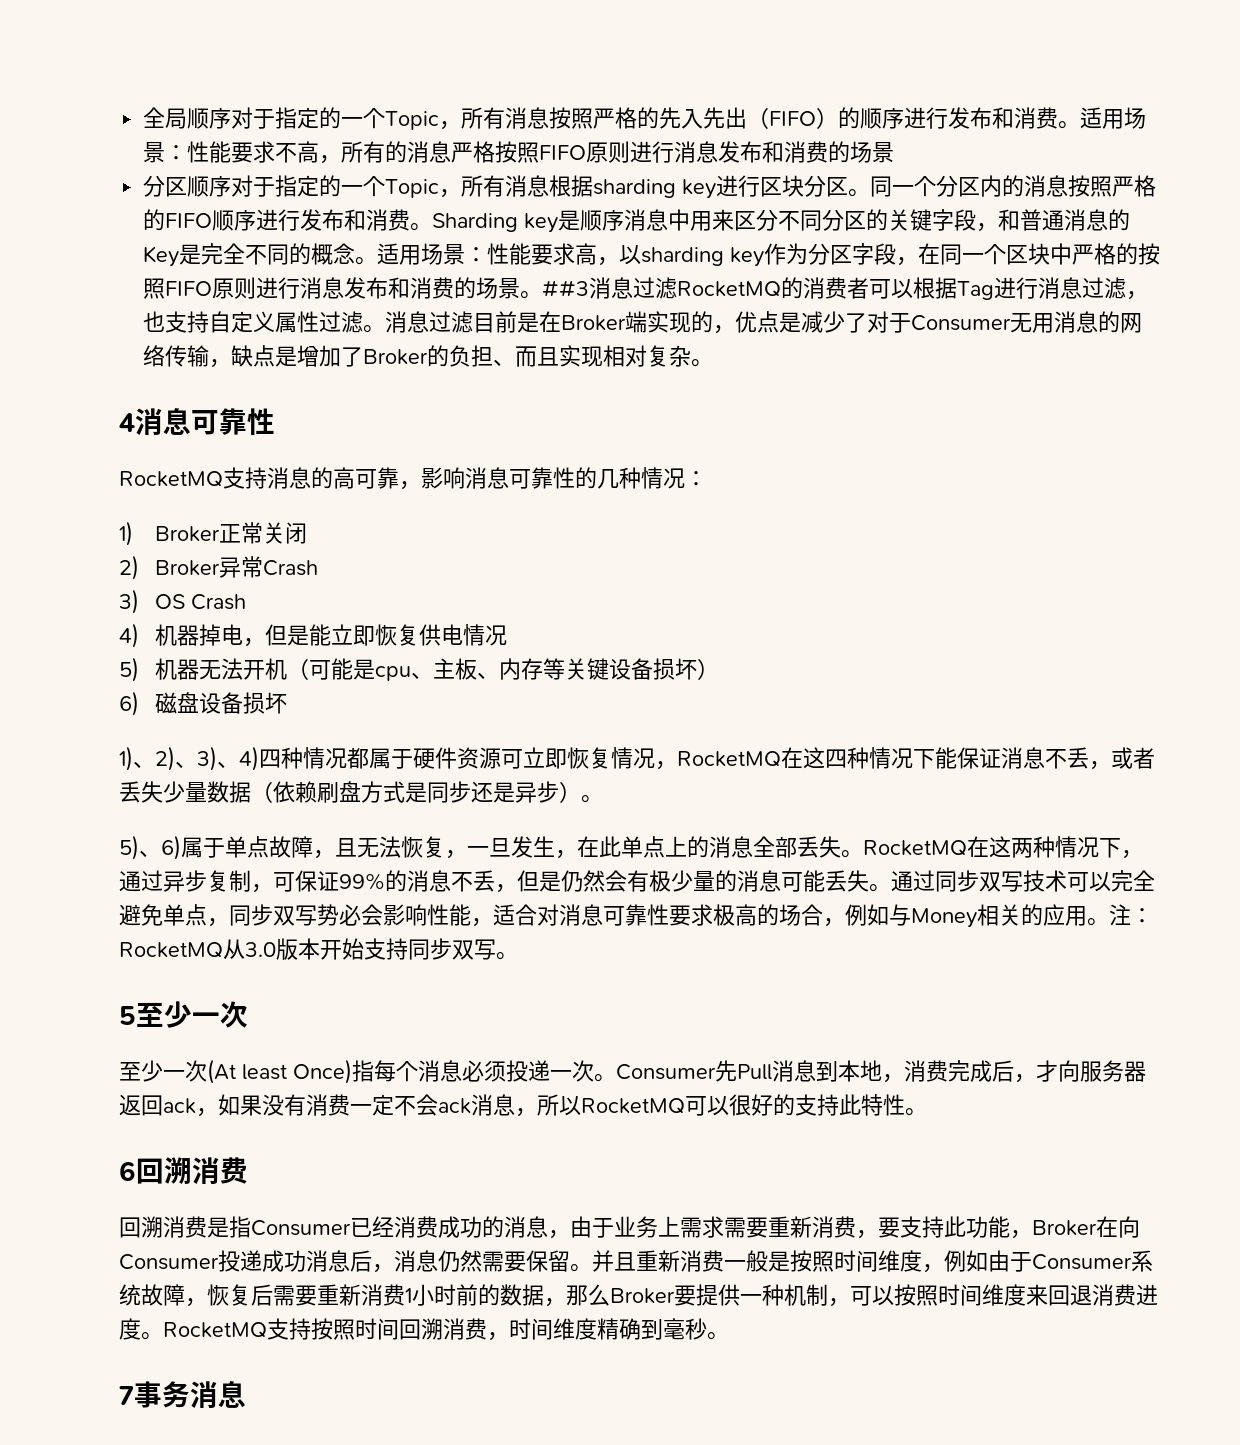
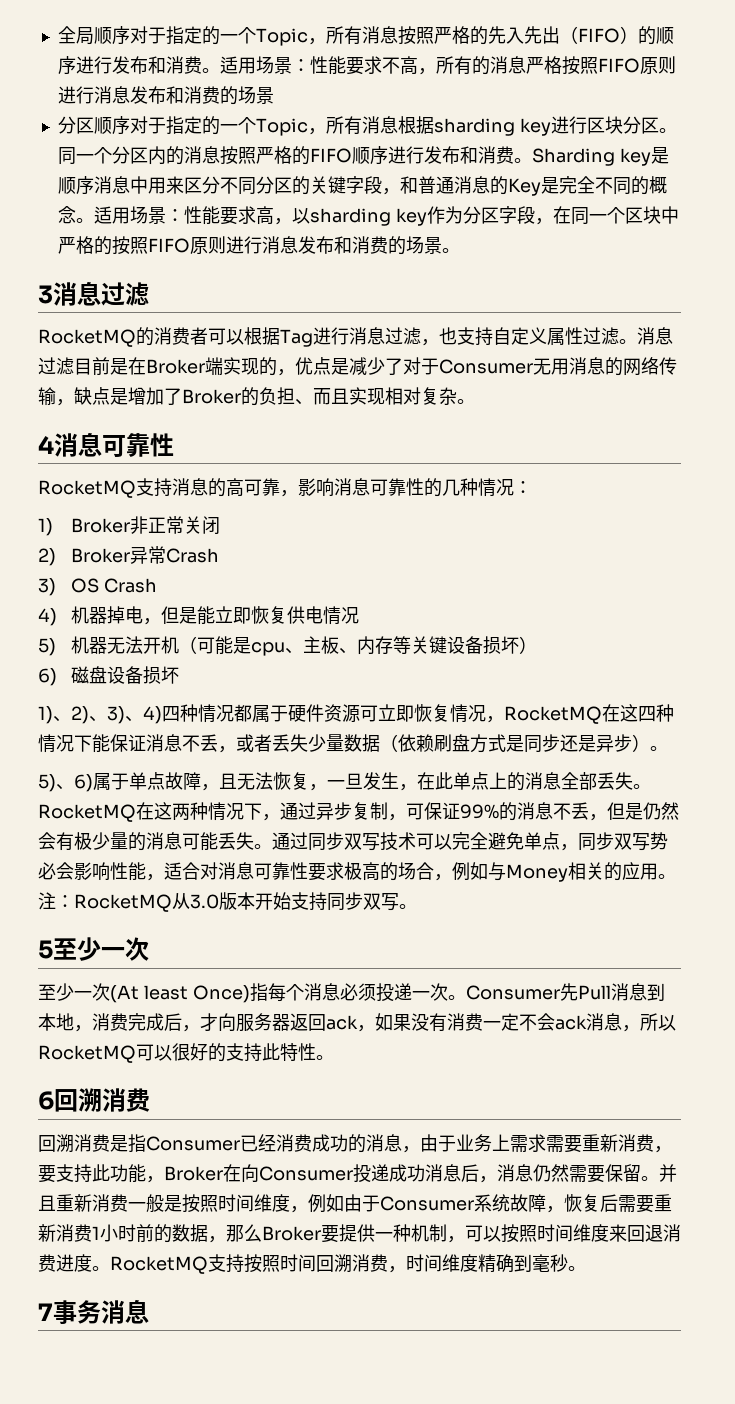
- 适用场景：性能要求高，以sharding key作为分区字段，在同一个区块中严格的按照FIFO原则进行消息发布和消费的场景。##3消息过滤RocketMQ的消费者可以根据Tag进行消息过滤，也支持自定义属性过滤。
+ 适用场景：性能要求高，以sharding key作为分区字段，在同一个区块中严格的按照FIFO原则进行消息发布和消费的场景。
+ 3消息过滤
+ RocketMQ的消费者可以根据Tag进行消息过滤，也支持自定义属性过滤。
- 1) Broker正常关闭
+ 1) Broker非正常关闭

